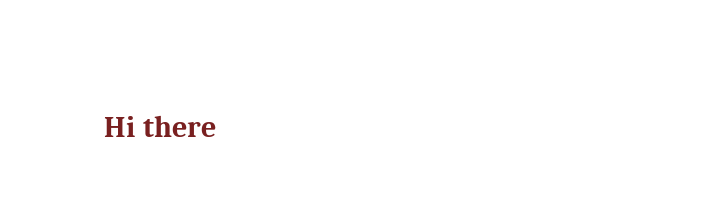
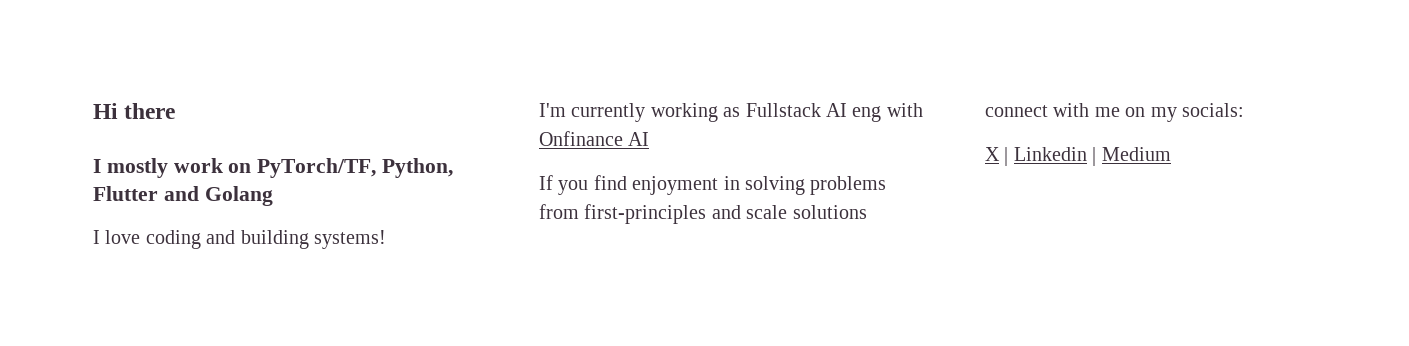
+ I mostly work on PyTorch/TF, Python, Flutter and Golang
+ I love coding and building systems!
+ I'm currently working as Fullstack AI eng with Onfinance AI
+ If you find enjoyment in solving problems from first-principles and scale solutions connect with me on my socials:
+ X | Linkedin | Medium

